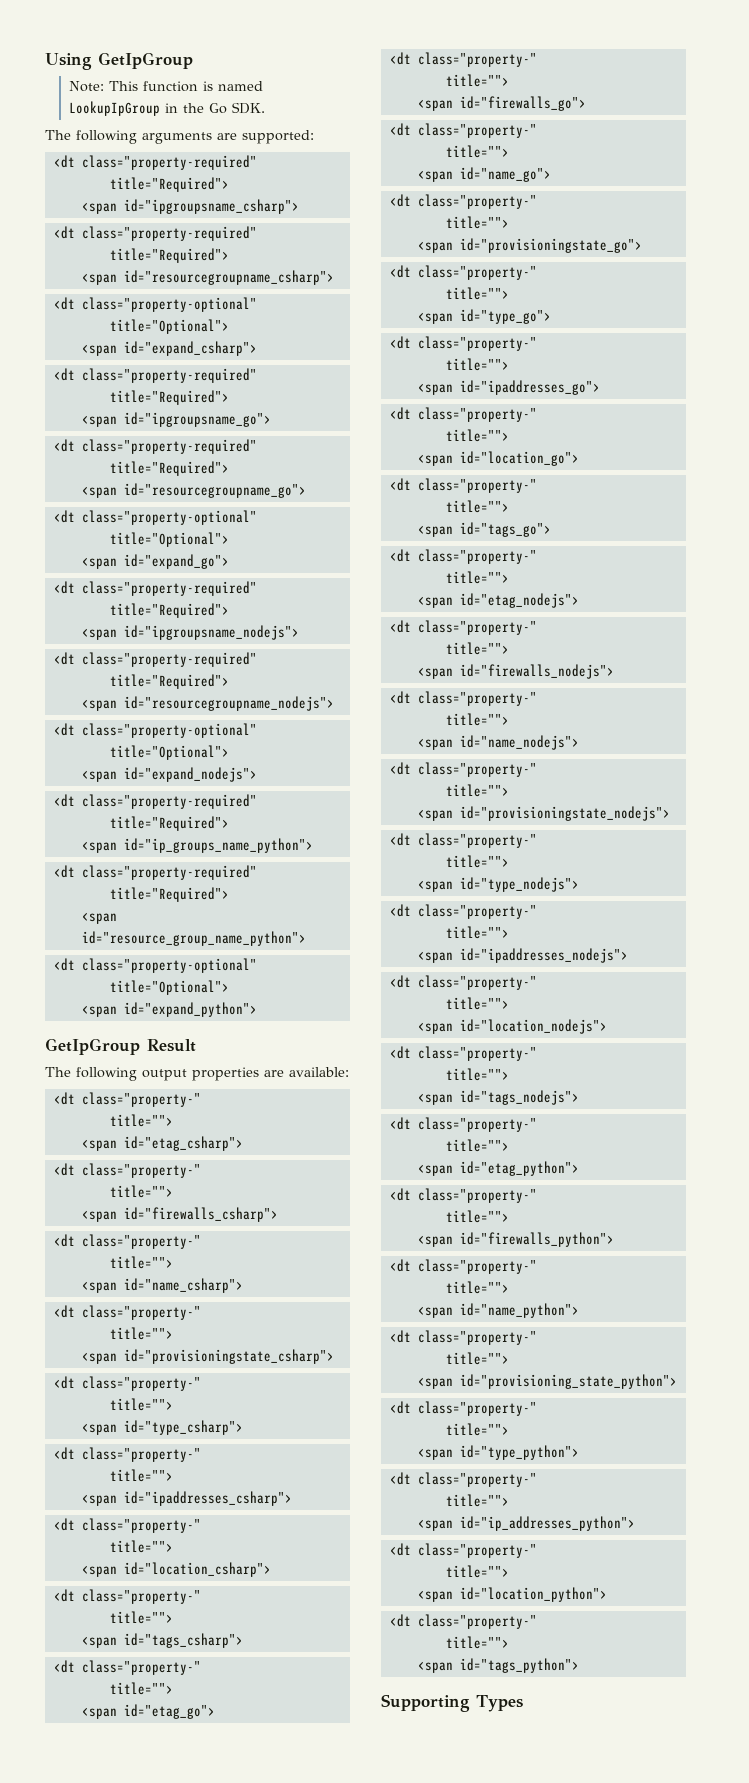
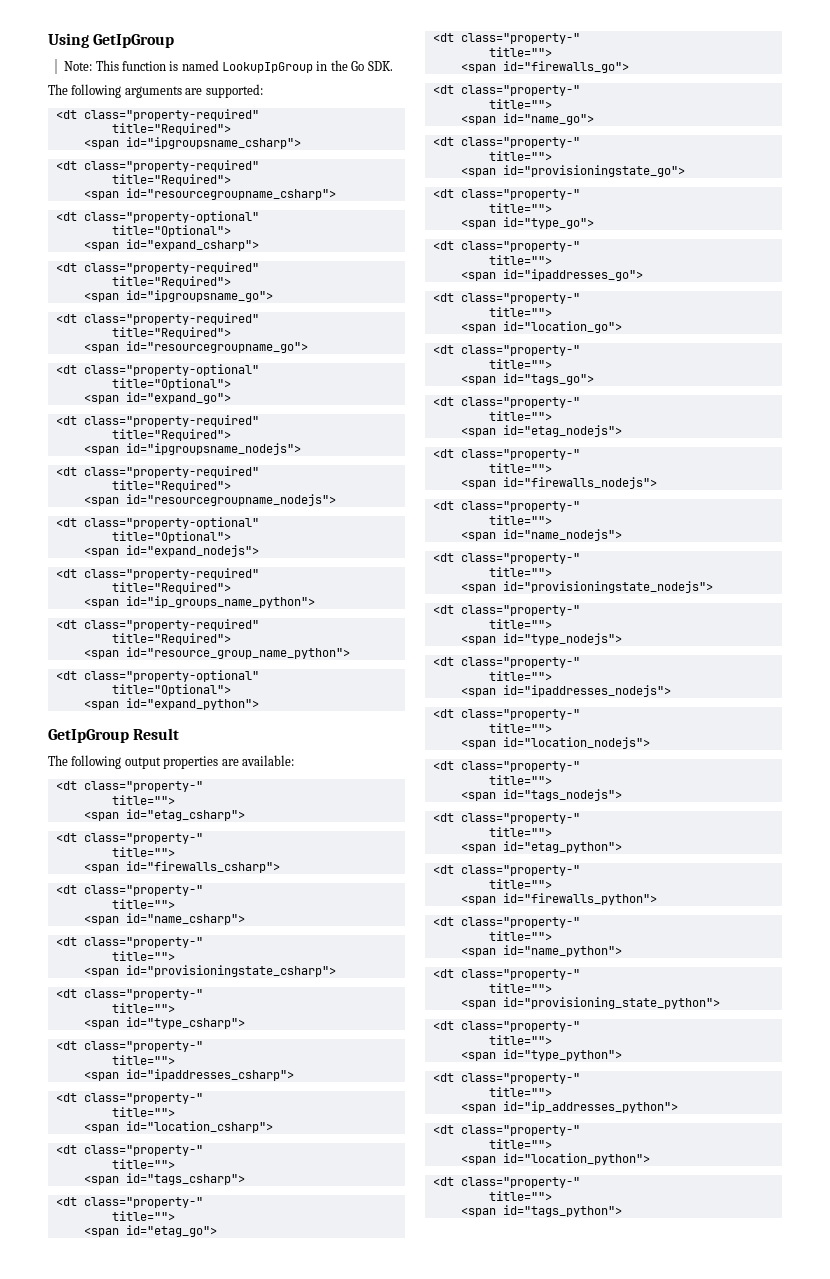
- Supporting Types

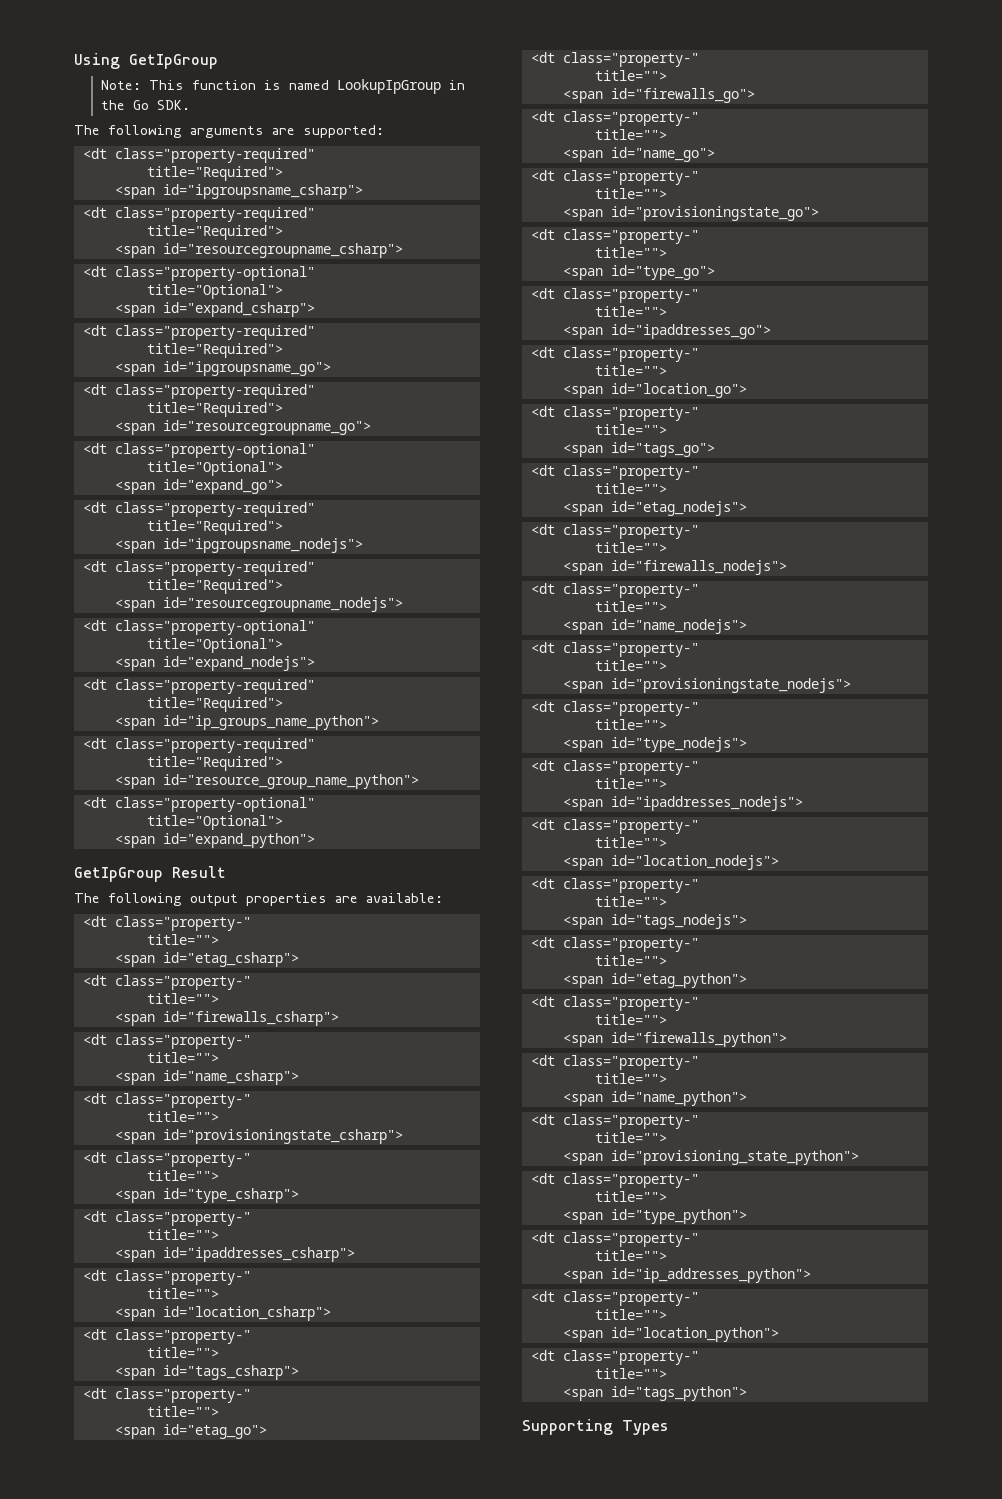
+ Supporting Types

